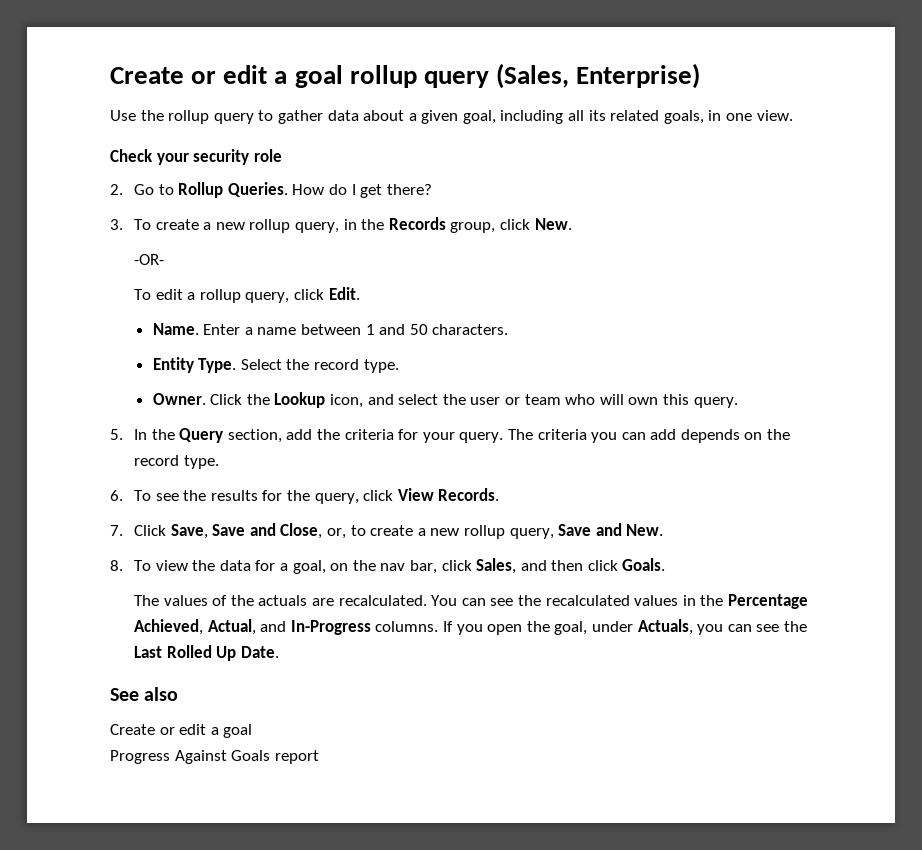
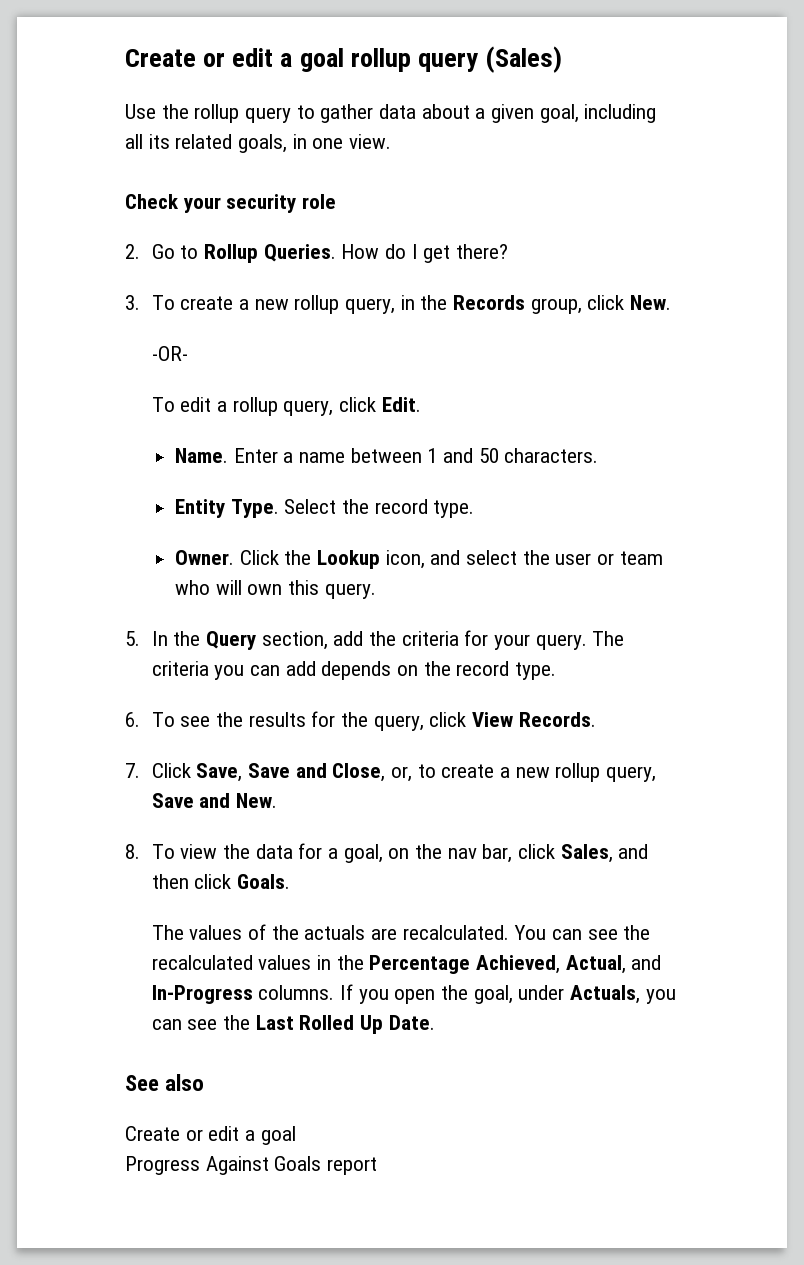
- Create or edit a goal rollup query (Sales, Enterprise)
+ Create or edit a goal rollup query (Sales)

